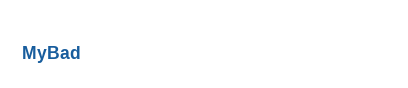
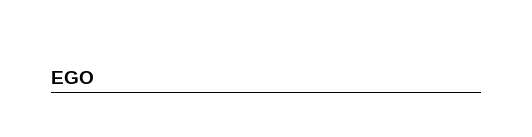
- MyBad
+ EGO

